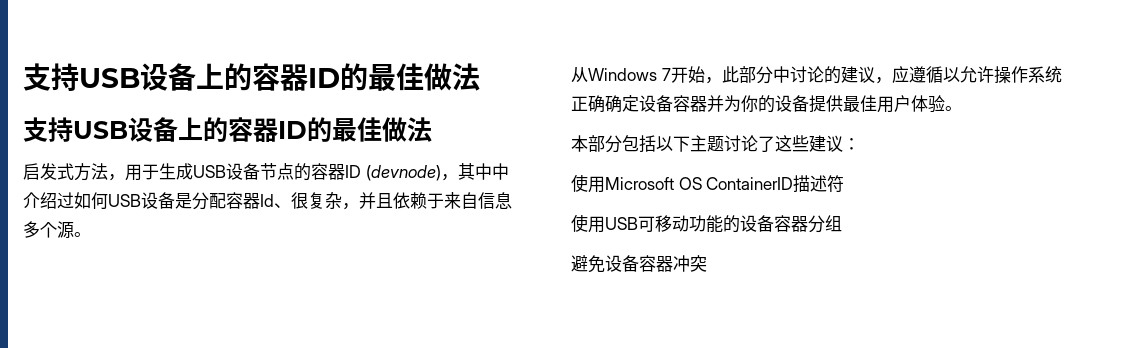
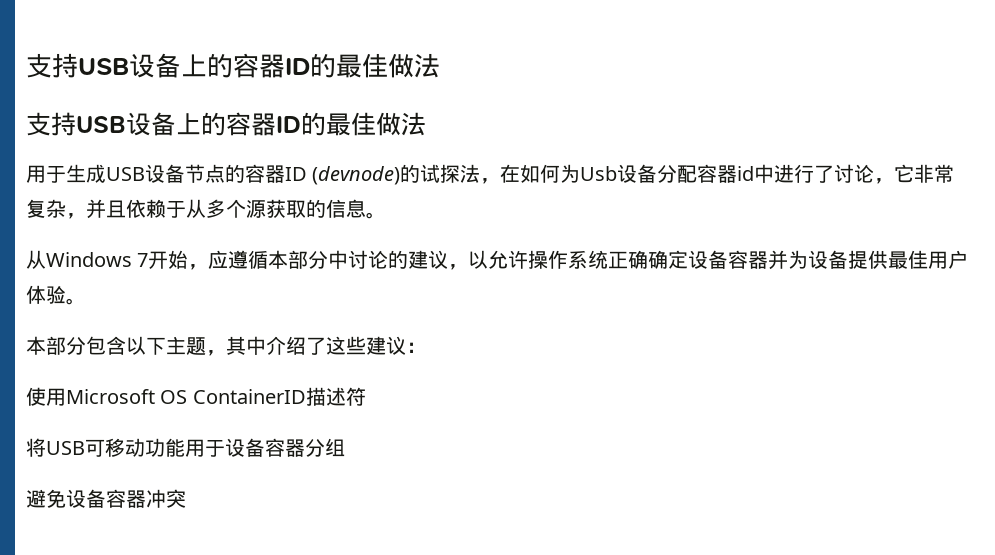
- 启发式方法，用于生成USB设备节点的容器ID (devnode)，其中中介绍过如何USB设备是分配容器Id、很复杂，并且依赖于来自信息多个源。
+ 用于生成USB设备节点的容器ID (devnode)的试探法，在如何为Usb设备分配容器id中进行了讨论，它非常复杂，并且依赖于从多个源获取的信息。
- 从Windows 7开始，此部分中讨论的建议，应遵循以允许操作系统正确确定设备容器并为你的设备提供最佳用户体验。
+ 从Windows 7开始，应遵循本部分中讨论的建议，以允许操作系统正确确定设备容器并为设备提供最佳用户体验。
- 本部分包括以下主题讨论了这些建议：
+ 本部分包含以下主题，其中介绍了这些建议：
- 使用USB可移动功能的设备容器分组
+ 将USB可移动功能用于设备容器分组

